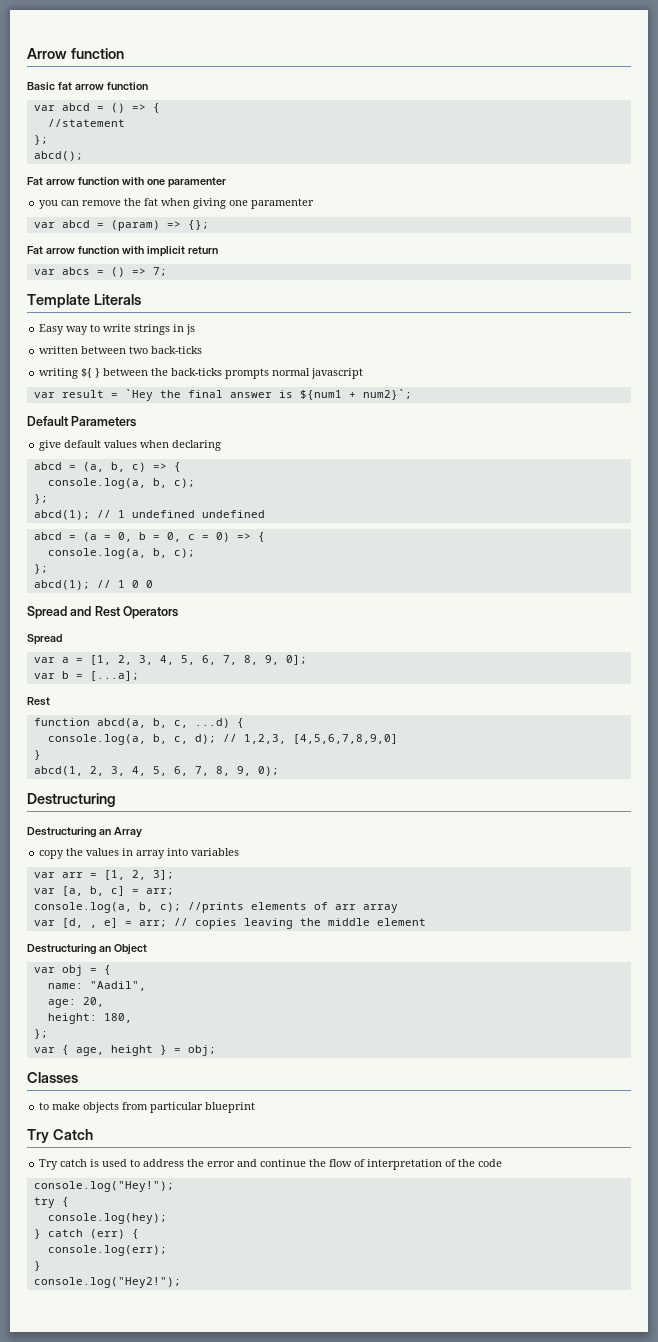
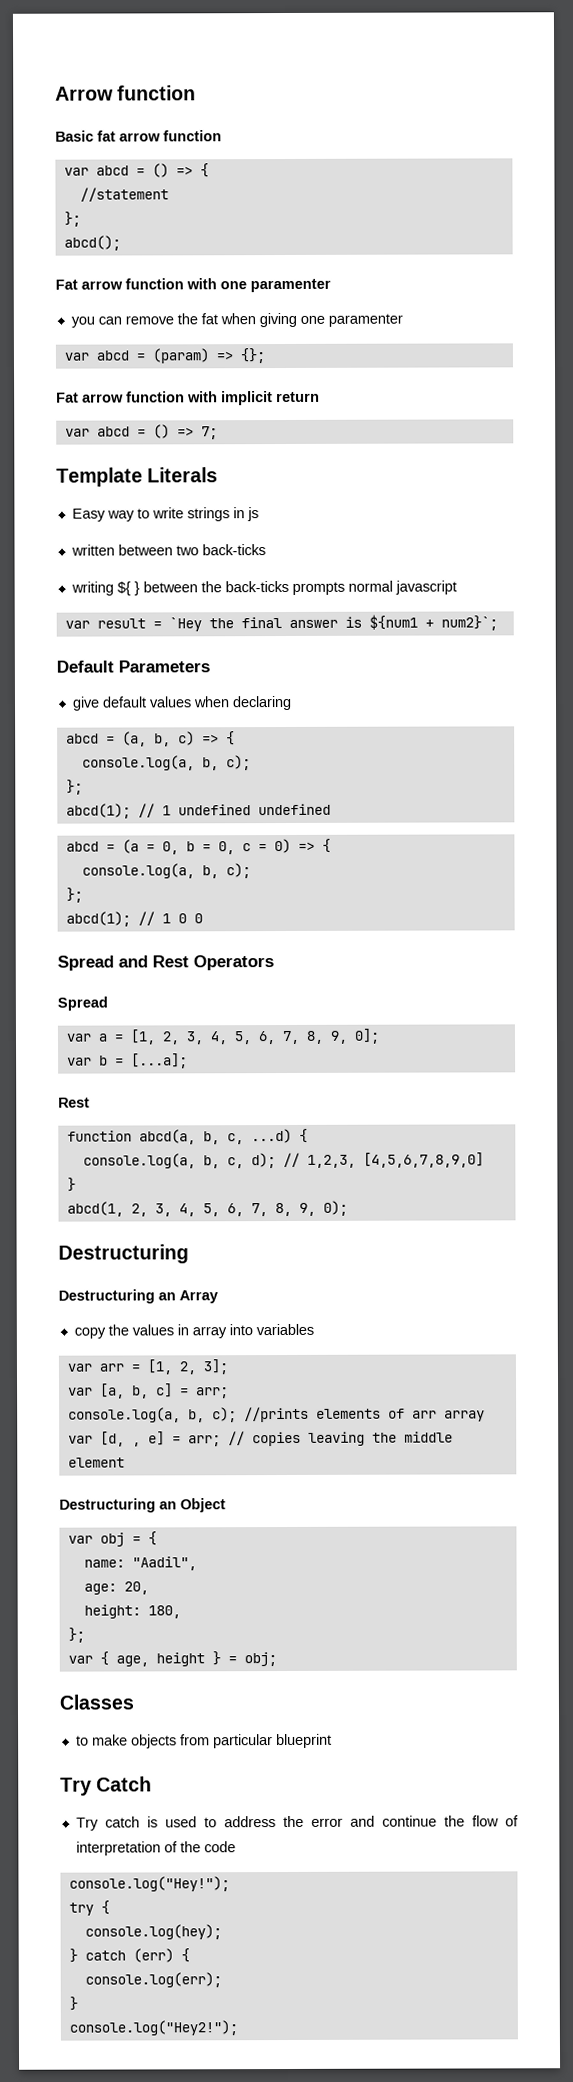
- var abcs = () => 7;
+ var abcd = () => 7;

